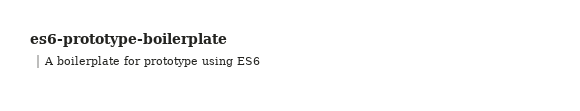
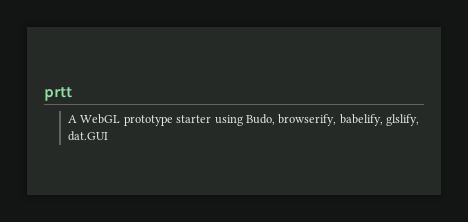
- es6-prototype-boilerplate
+ prtt
- A boilerplate for prototype using ES6
+ A WebGL prototype starter using Budo, browserify, babelify, glslify, dat.GUI

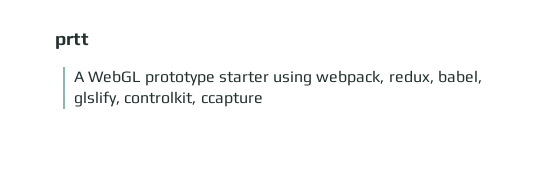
- A WebGL prototype starter using Budo, browserify, babelify, glslify, dat.GUI
+ A WebGL prototype starter using webpack, redux, babel, glslify, controlkit, ccapture

